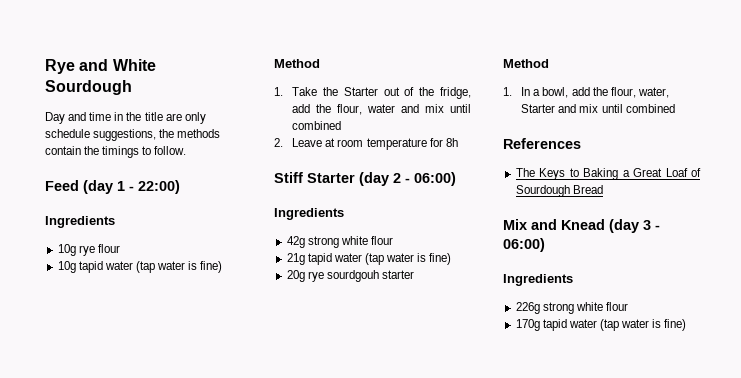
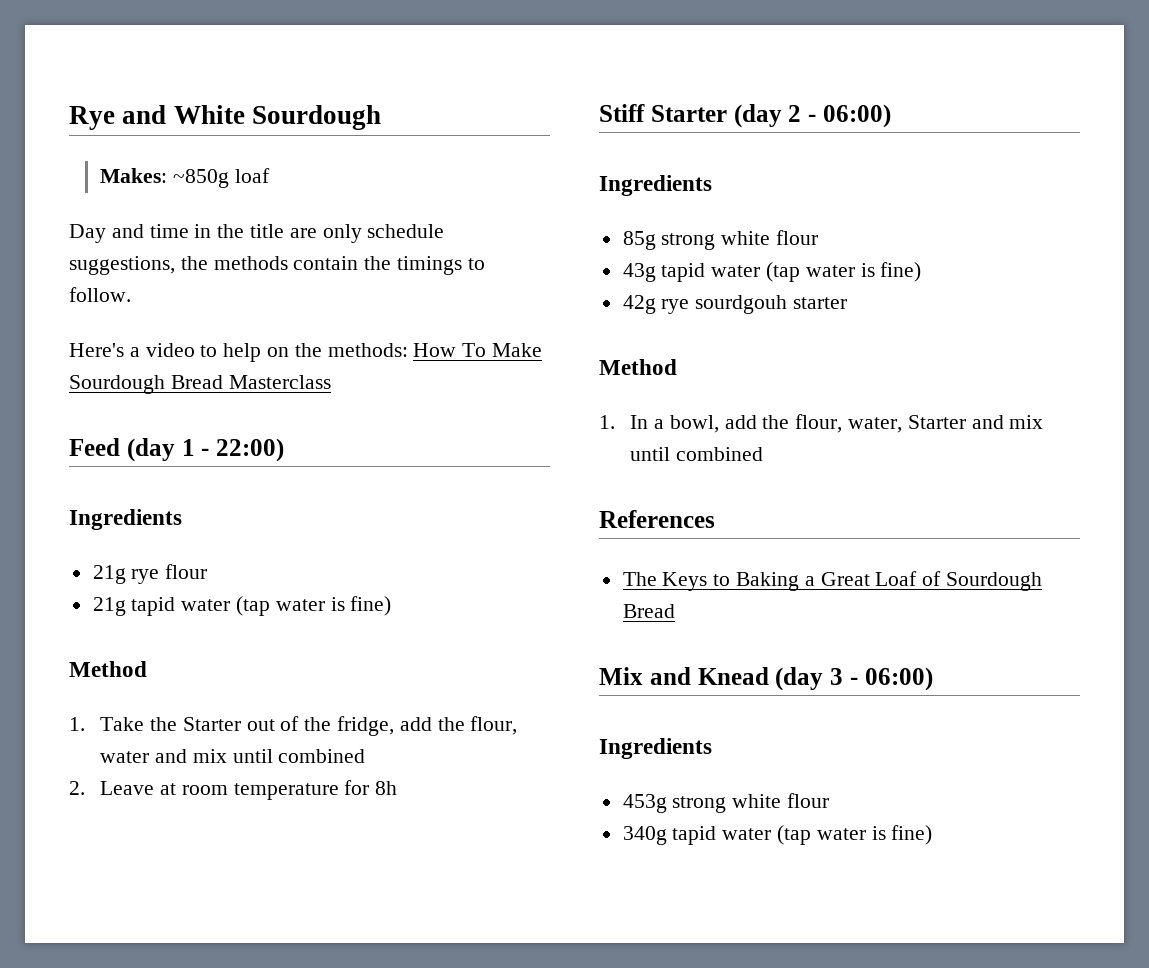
+ Makes: ~850g loaf
+ Here's a video to help on the methods: How To Make Sourdough Bread Masterclass
- 10g rye flour
+ 21g rye flour
- 10g tapid water (tap water is fine)
+ 21g tapid water (tap water is fine)
- 42g strong white flour
- 21g tapid water (tap water is fine)
- 20g rye sourdgouh starter
+ 85g strong white flour
+ 43g tapid water (tap water is fine)
+ 42g rye sourdgouh starter
- 226g strong white flour
- 170g tapid water (tap water is fine)
+ 453g strong white flour
+ 340g tapid water (tap water is fine)

